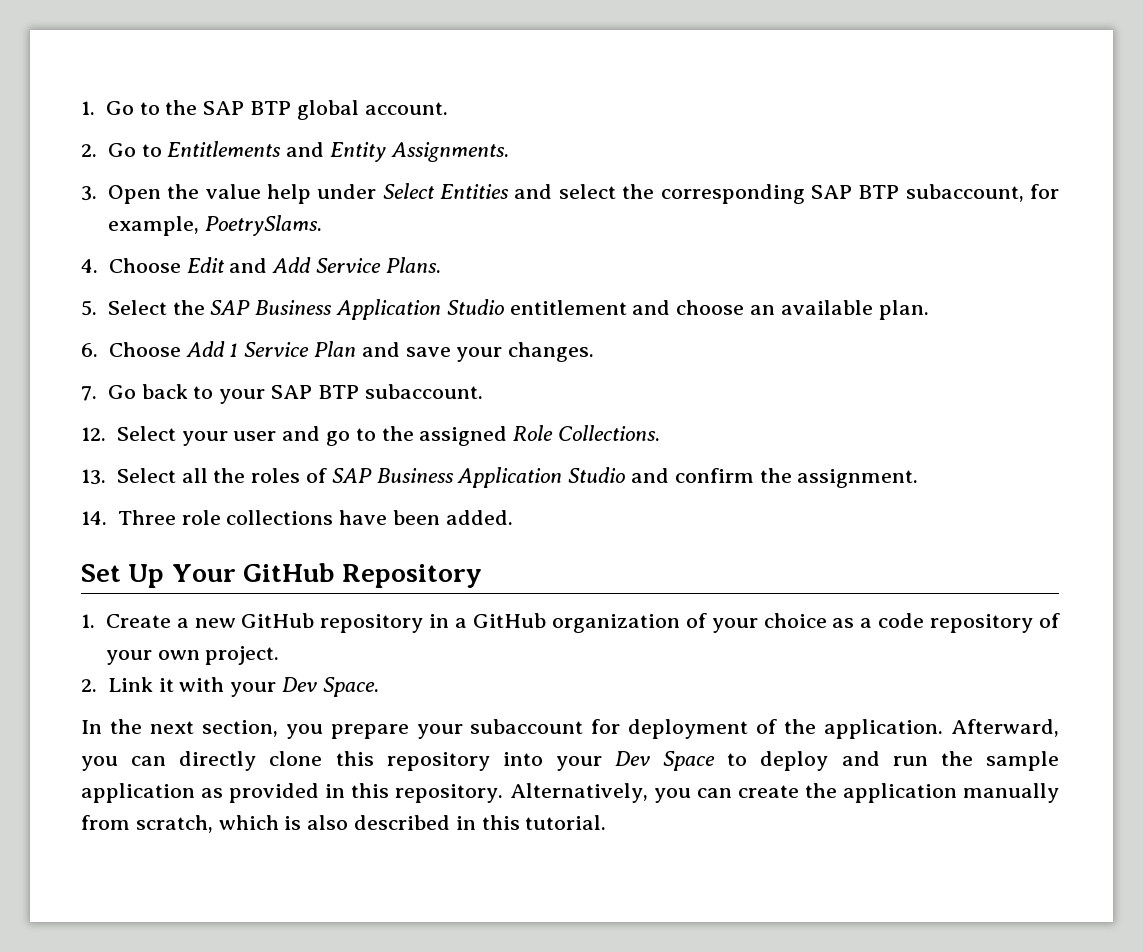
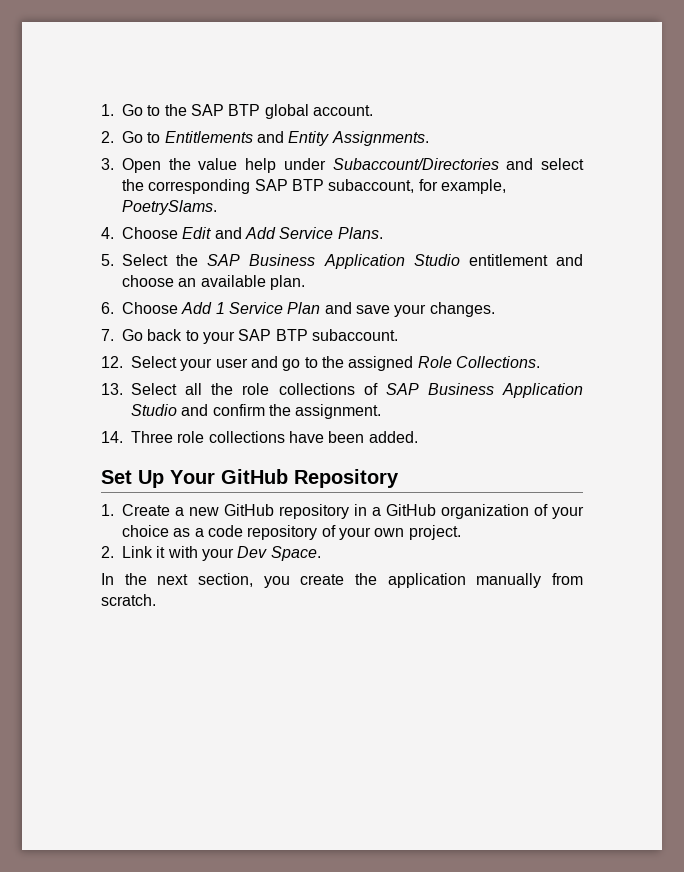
- 3. Open the value help under Select Entities and select the corresponding SAP BTP subaccount, for example, PoetrySlams.
+ 3. Open the value help under Subaccount/Directories and select the corresponding SAP BTP subaccount, for example, PoetrySlams.
- 13. Select all the roles of SAP Business Application Studio and confirm the assignment.
+ 13. Select all the role collections of SAP Business Application Studio and confirm the assignment.
- In the next section, you prepare your subaccount for deployment of the application. Afterward, you can directly clone this repository into your Dev Space to deploy and run the sample application as provided in this repository. Alternatively, you can create the application manually from scratch, which is also described in this tutorial.
+ In the next section, you create the application manually from scratch.

